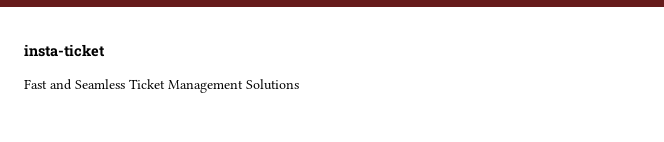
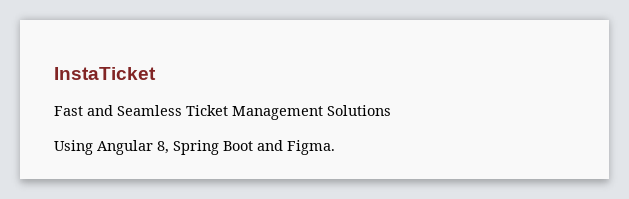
- insta-ticket
+ InstaTicket
+ Using Angular 8, Spring Boot and Figma.

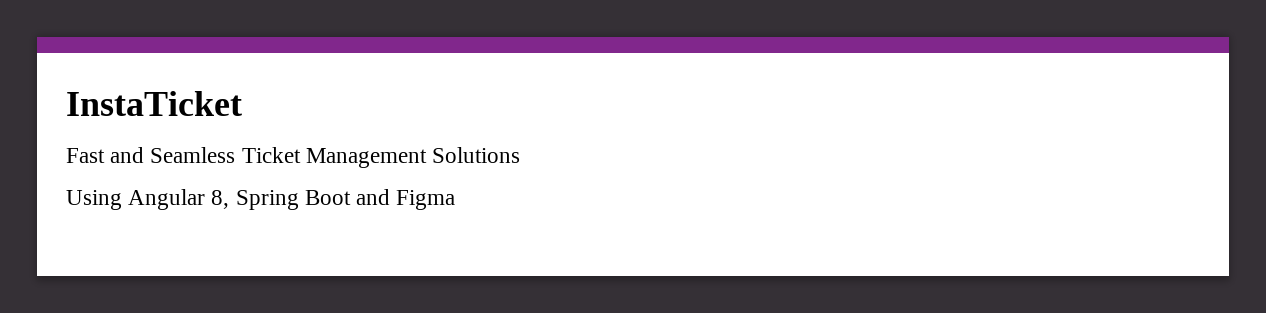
- Using Angular 8, Spring Boot and Figma.
+ Using Angular 8, Spring Boot and Figma

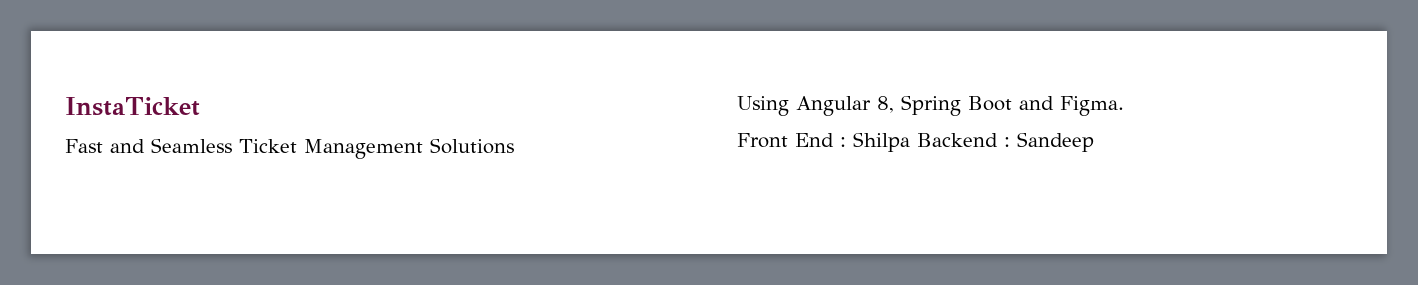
- Using Angular 8, Spring Boot and Figma
+ Using Angular 8, Spring Boot and Figma.
+ Front End : Shilpa Backend : Sandeep

